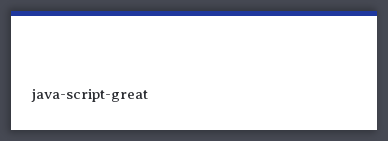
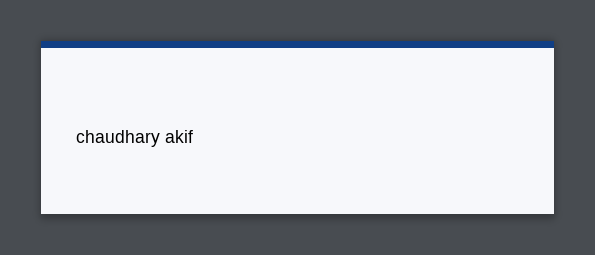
- java-script-great
+ chaudhary akif

